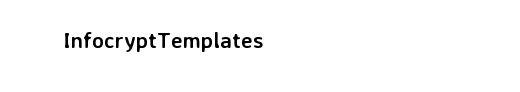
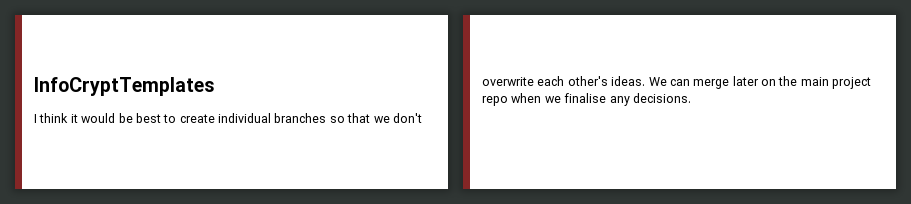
- InfocryptTemplates
+ InfoCryptTemplates
+ I think it would be best to create individual branches so that we don't overwrite each other's ideas. We can merge later on the main project repo when we finalise any decisions.

